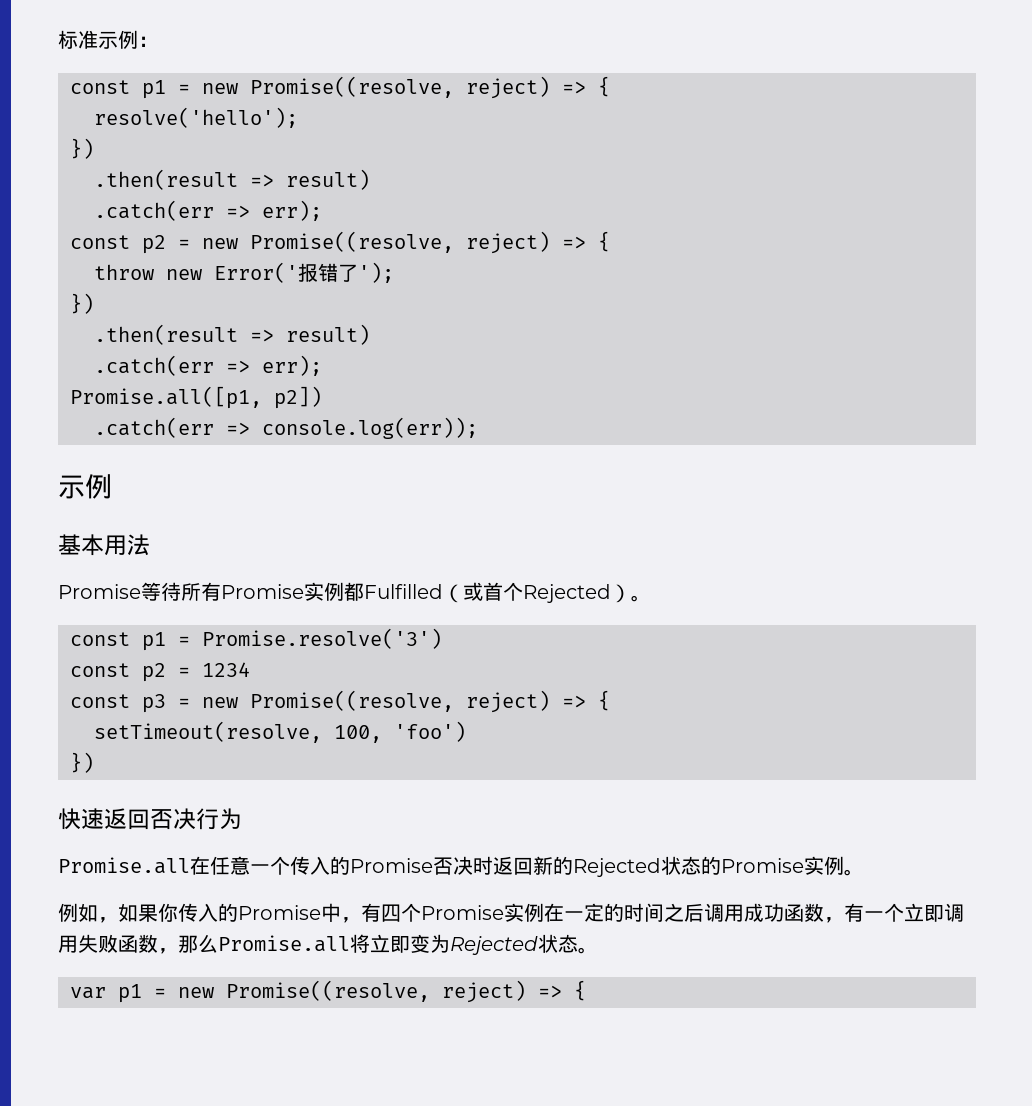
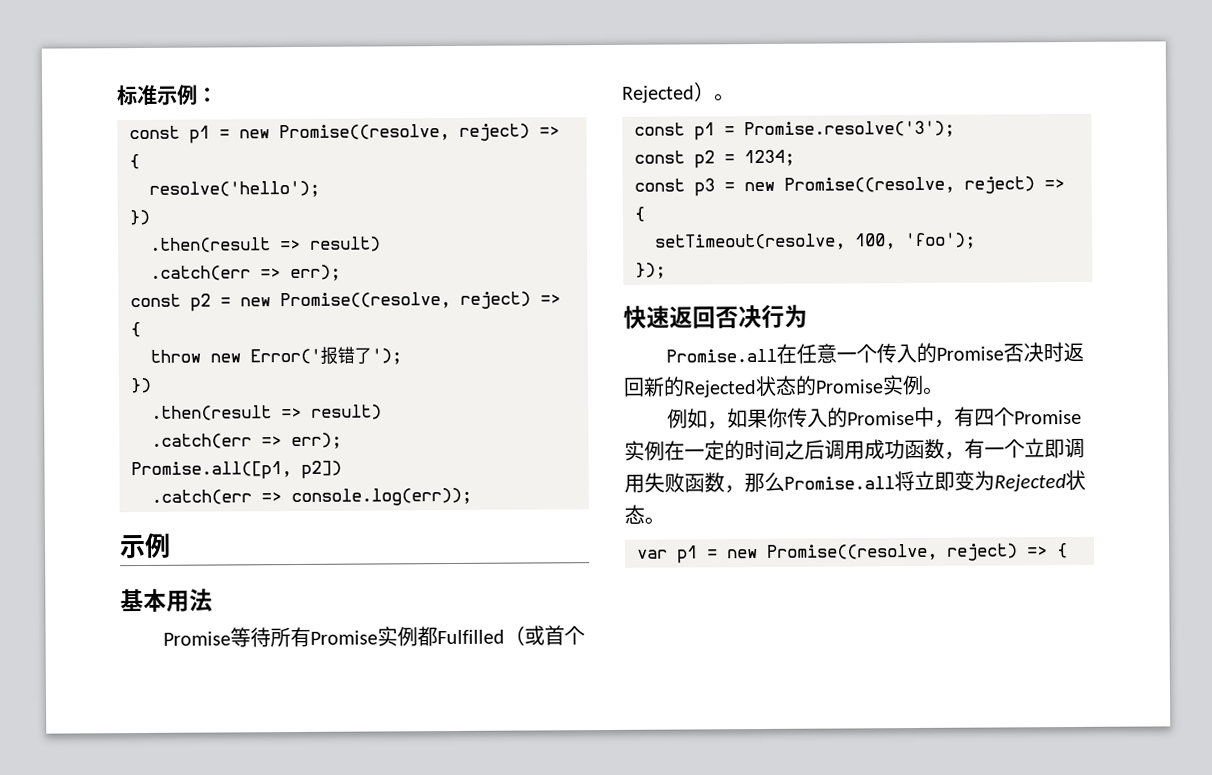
- const p1 = Promise.resolve('3')
- const p2 = 1234
+ const p1 = Promise.resolve('3');
+ const p2 = 1234;
- setTimeout(resolve, 100, 'foo')
- })
+ setTimeout(resolve, 100, 'foo');
+ });

